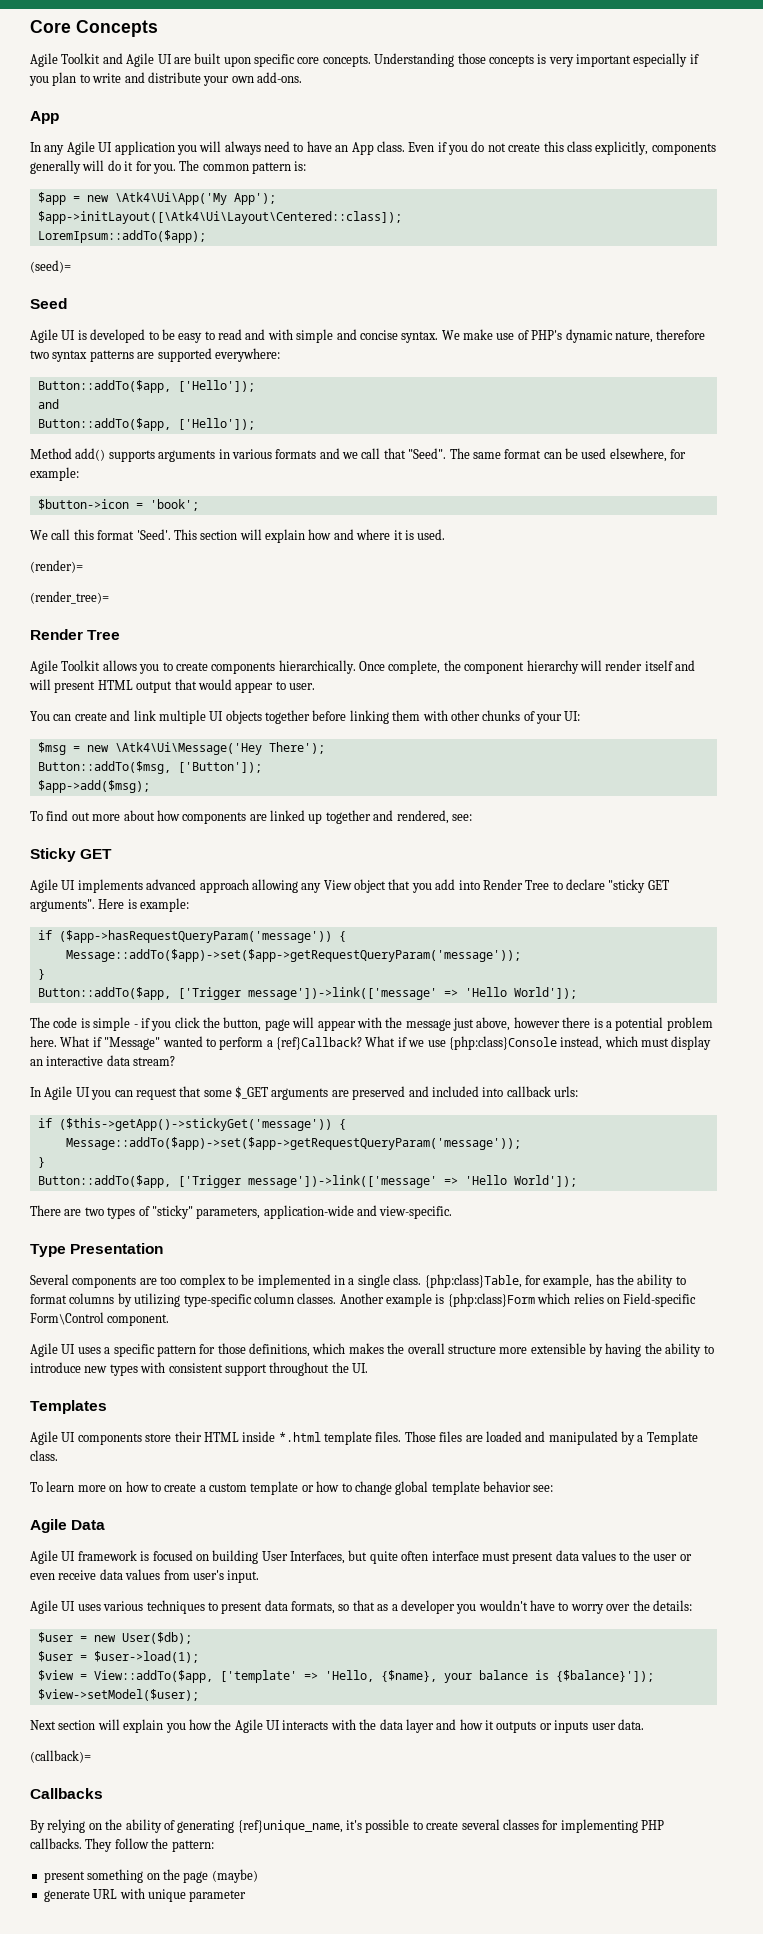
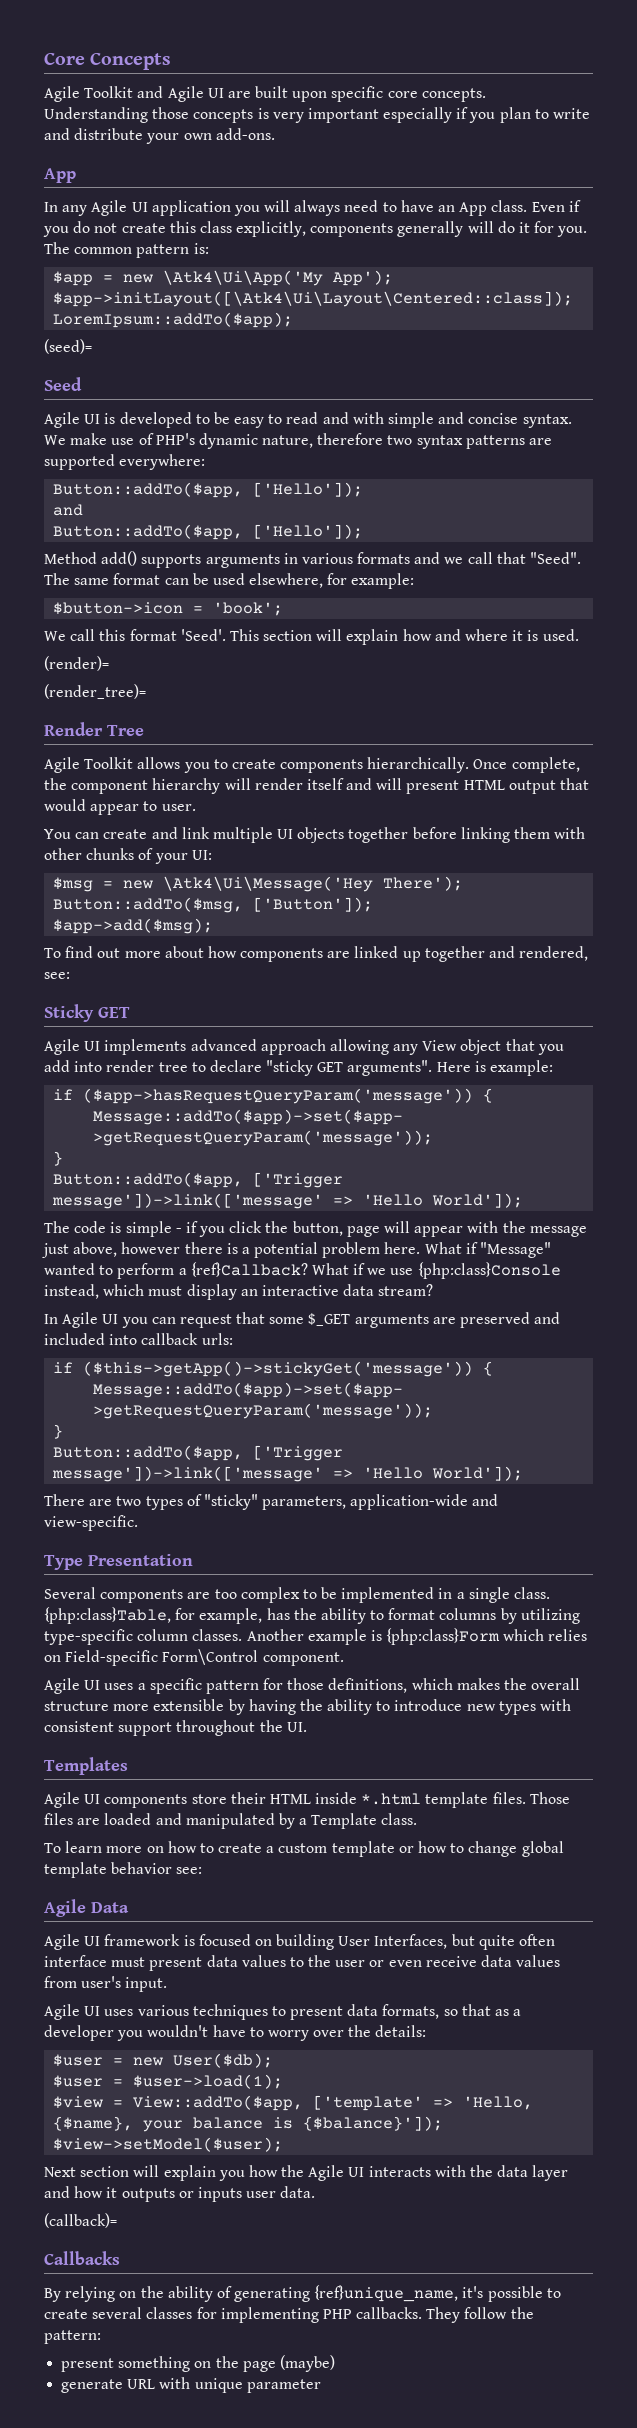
- Agile UI implements advanced approach allowing any View object that you add into Render Tree to declare "sticky GET arguments".
+ Agile UI implements advanced approach allowing any View object that you add into render tree to declare "sticky GET arguments".

